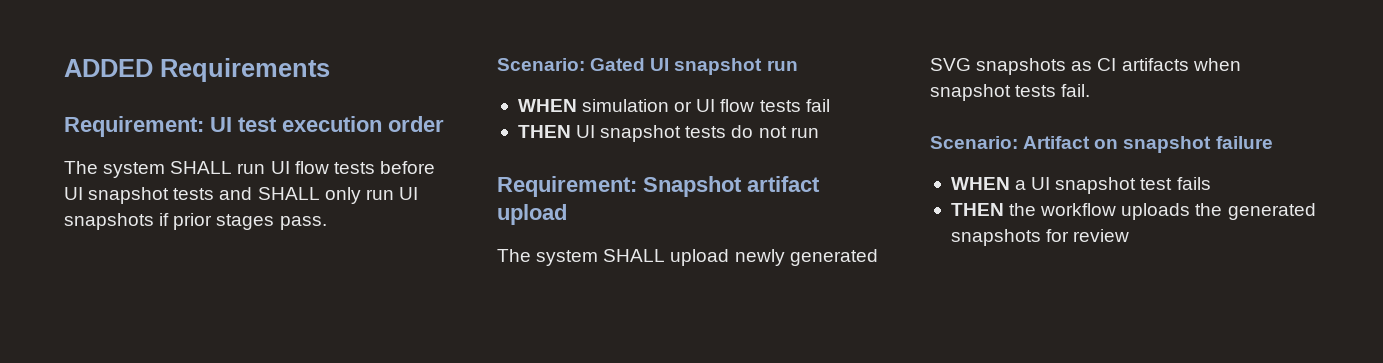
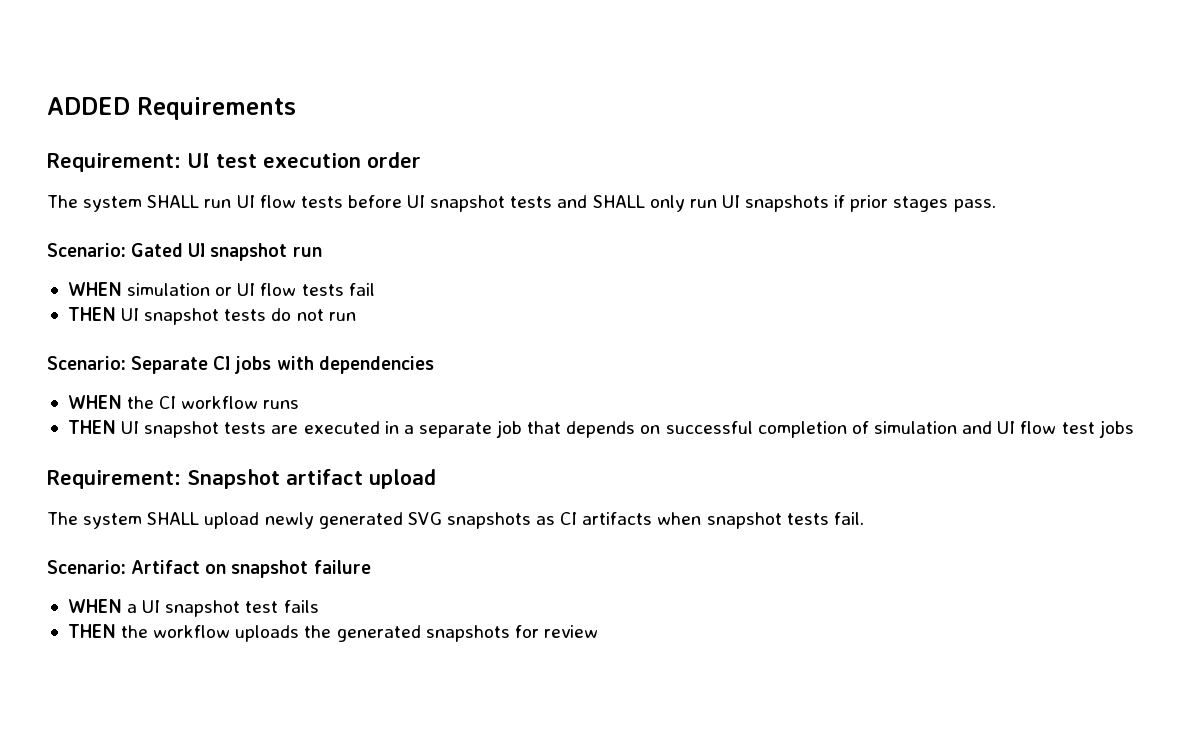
+ Scenario: Separate CI jobs with dependencies
+ WHEN the CI workflow runs
+ THEN UI snapshot tests are executed in a separate job that depends on successful completion of simulation and UI flow test jobs

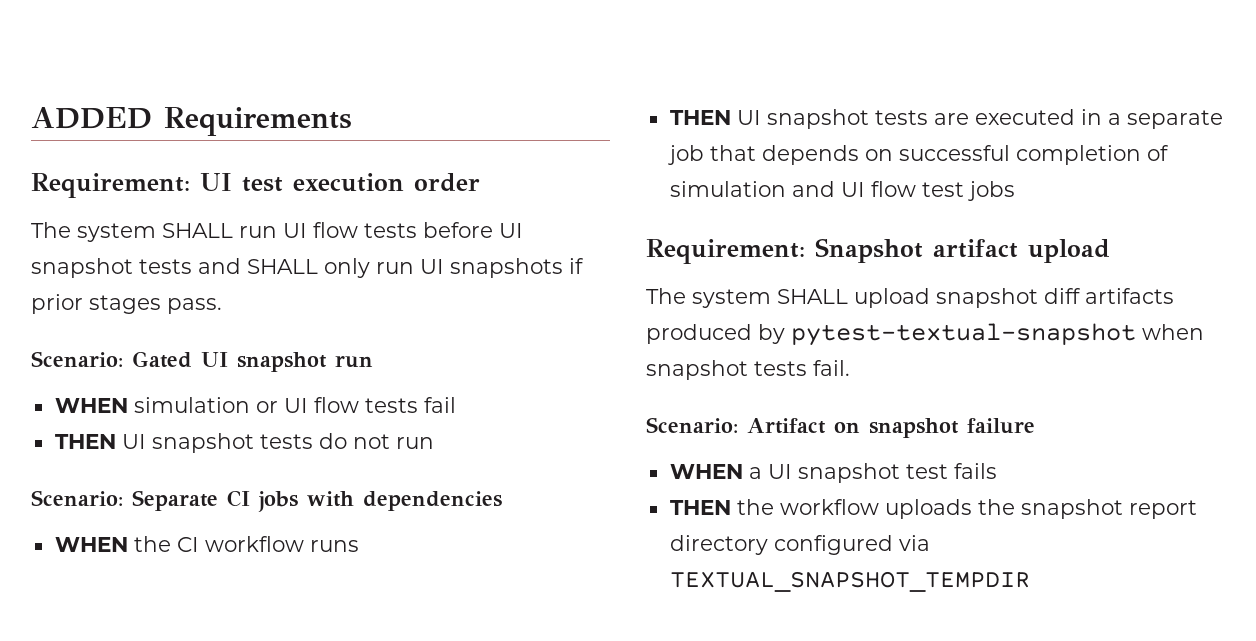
- The system SHALL upload newly generated SVG snapshots as CI artifacts when snapshot tests fail.
+ The system SHALL upload snapshot diff artifacts produced by pytest-textual-snapshot when snapshot tests fail.
- THEN the workflow uploads the generated snapshots for review
+ THEN the workflow uploads the snapshot report directory configured via TEXTUAL_SNAPSHOT_TEMPDIR

